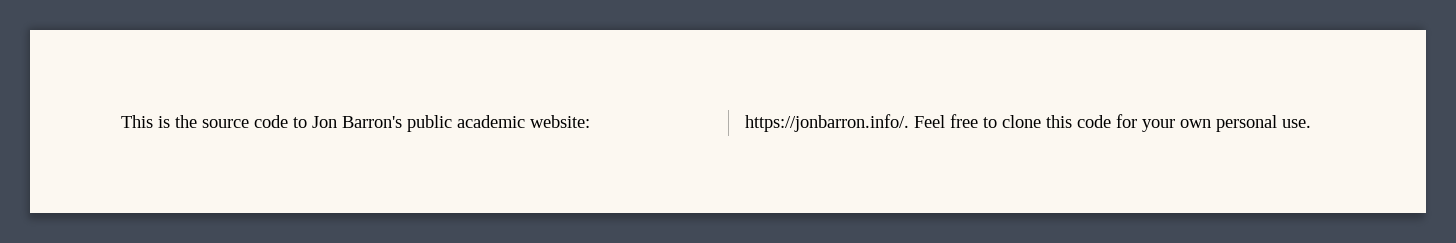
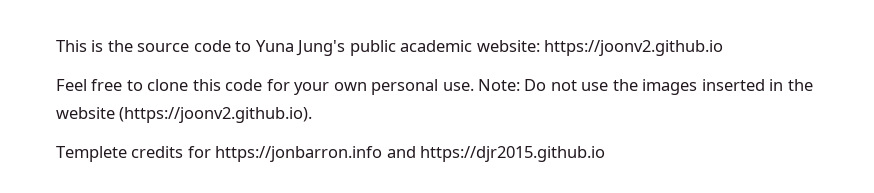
- This is the source code to Jon Barron's public academic website: https://jonbarron.info/. Feel free to clone this code for your own personal use.
+ This is the source code to Yuna Jung's public academic website: https://joonv2.github.io
+ Feel free to clone this code for your own personal use.
+ Note: Do not use the images inserted in the website (https://joonv2.github.io).
+ Templete credits for https://jonbarron.info and https://djr2015.github.io

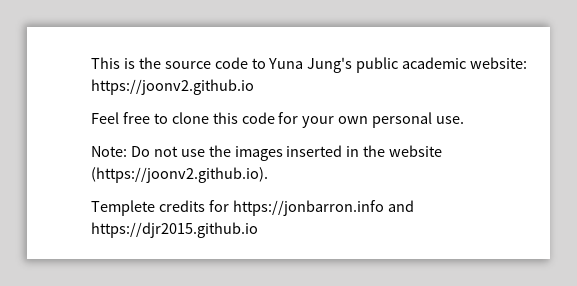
- Feel free to clone this code for your own personal use. Note: Do not use the images inserted in the website (https://joonv2.github.io).
+ Feel free to clone this code for your own personal use.
+ Note: Do not use the images inserted in the website (https://joonv2.github.io).

